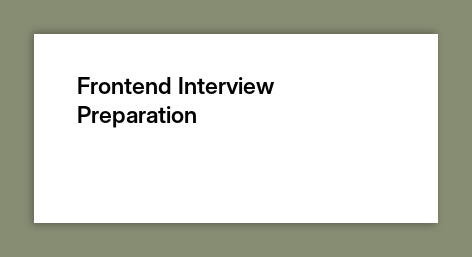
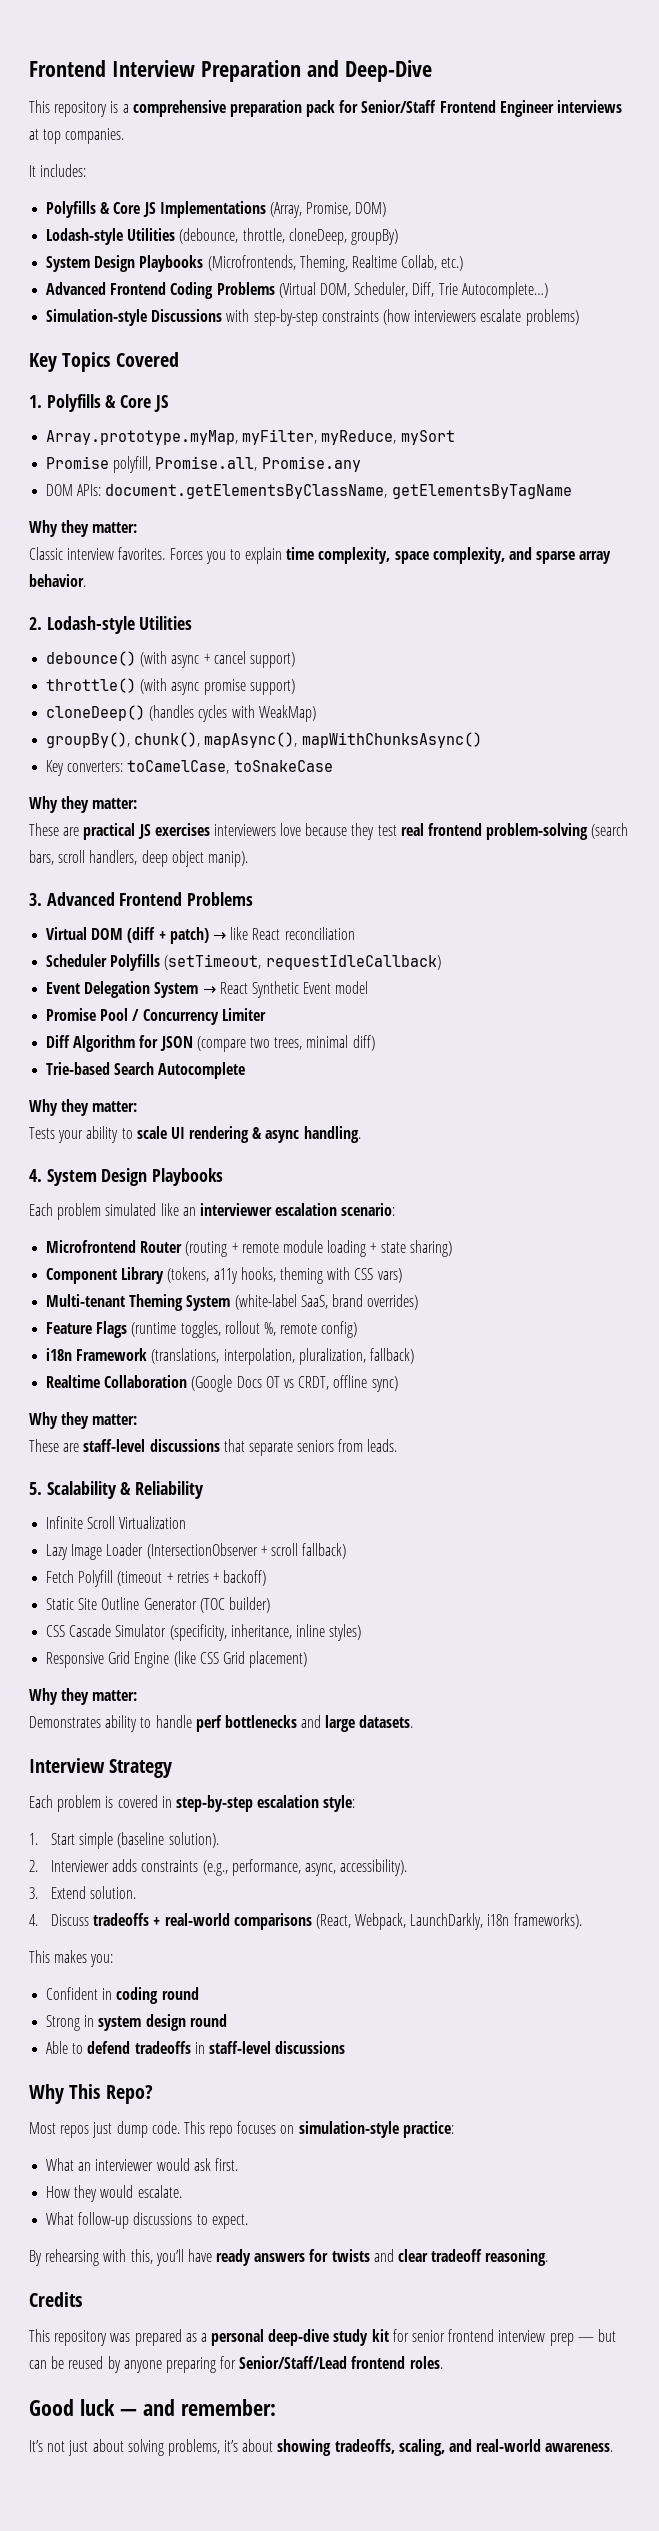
- Frontend Interview Preparation
+ Frontend Interview Preparation and Deep-Dive
+ This repository is a comprehensive preparation pack for Senior/Staff Frontend Engineer interviews at top companies.
+ It includes:
+ Polyfills & Core JS Implementations (Array, Promise, DOM)
+ Lodash-style Utilities (debounce, throttle, cloneDeep, groupBy)
+ System Design Playbooks (Microfrontends, Theming, Realtime Collab, etc.)
+ Advanced Frontend Coding Problems (Virtual DOM, Scheduler, Diff, Trie Autocomplete…)
+ Simulation-style Discussions with step-by-step constraints (how interviewers escalate problems)
+ Key Topics Covered
+ 1. Polyfills & Core JS
+ Array.prototype.myMap, myFilter, myReduce, mySort
+ Promise polyfill, Promise.all, Promise.any
+ DOM APIs: document.getElementsByClassName, getElementsByTagName
+ Why they matter:
+ Classic interview favorites. Forces you to explain time complexity, space complexity, and sparse array behavior.
+ 2. Lodash-style Utilities
+ debounce() (with async + cancel support)
+ throttle() (with async promise support)
+ cloneDeep() (handles cycles with WeakMap)
+ groupBy(), chunk(), mapAsync(), mapWithChunksAsync()
+ Key converters: toCamelCase, toSnakeCase
+ Why they matter:
+ These are practical JS exercises interviewers love because they test real frontend problem-solving (search bars, scroll handlers, deep object manip).
+ 3. Advanced Frontend Problems
+ Virtual DOM (diff + patch) → like React reconciliation
+ Scheduler Polyfills (setTimeout, requestIdleCallback)
+ Event Delegation System → React Synthetic Event model
+ Promise Pool / Concurrency Limiter
+ Diff Algorithm for JSON (compare two trees, minimal diff)
+ Trie-based Search Autocomplete
+ Why they matter:
+ Tests your ability to scale UI rendering & async handling.
+ 4. System Design Playbooks
+ Each problem simulated like an interviewer escalation scenario:
+ Microfrontend Router (routing + remote module loading + state sharing)
+ Component Library (tokens, a11y hooks, theming with CSS vars)
+ Multi-tenant Theming System (white-label SaaS, brand overrides)
+ Feature Flags (runtime toggles, rollout %, remote config)
+ i18n Framework (translations, interpolation, pluralization, fallback)
+ Realtime Collaboration (Google Docs OT vs CRDT, offline sync)
+ Why they matter:
+ These are staff-level discussions that separate seniors from leads.
+ 5. Scalability & Reliability
+ Infinite Scroll Virtualization
+ Lazy Image Loader (IntersectionObserver + scroll fallback)
+ Fetch Polyfill (timeout + retries + backoff)
+ Static Site Outline Generator (TOC builder)
+ CSS Cascade Simulator (specificity, inheritance, inline styles)
+ Responsive Grid Engine (like CSS Grid placement)
+ Why they matter:
+ Demonstrates ability to handle perf bottlenecks and large datasets.
+ Interview Strategy
+ Each problem is covered in step-by-step escalation style:
+ 1. Start simple (baseline solution).
+ 2. Interviewer adds constraints (e.g., performance, async, accessibility).
+ 3. Extend solution.
+ 4. Discuss tradeoffs + real-world comparisons (React, Webpack, LaunchDarkly, i18n frameworks).
+ This makes you:
+ Confident in coding round
+ Strong in system design round
+ Able to defend tradeoffs in staff-level discussions
+ Why This Repo?
+ Most repos just dump code. This repo focuses on simulation-style practice:
+ What an interviewer would ask first.
+ How they would escalate.
+ What follow-up discussions to expect.
+ By rehearsing with this, you’ll have ready answers for twists and clear tradeoff reasoning.
+ Credits
+ This repository was prepared as a personal deep-dive study kit for senior frontend interview prep — but can be reused by anyone preparing for Senior/Staff/Lead frontend roles.
+ Good luck — and remember:
+ It’s not just about solving problems, it’s about showing tradeoffs, scaling, and real-world awareness.

